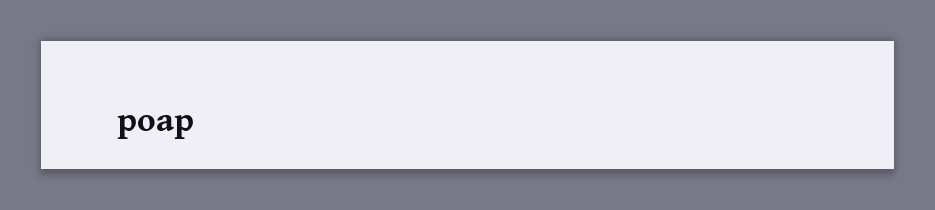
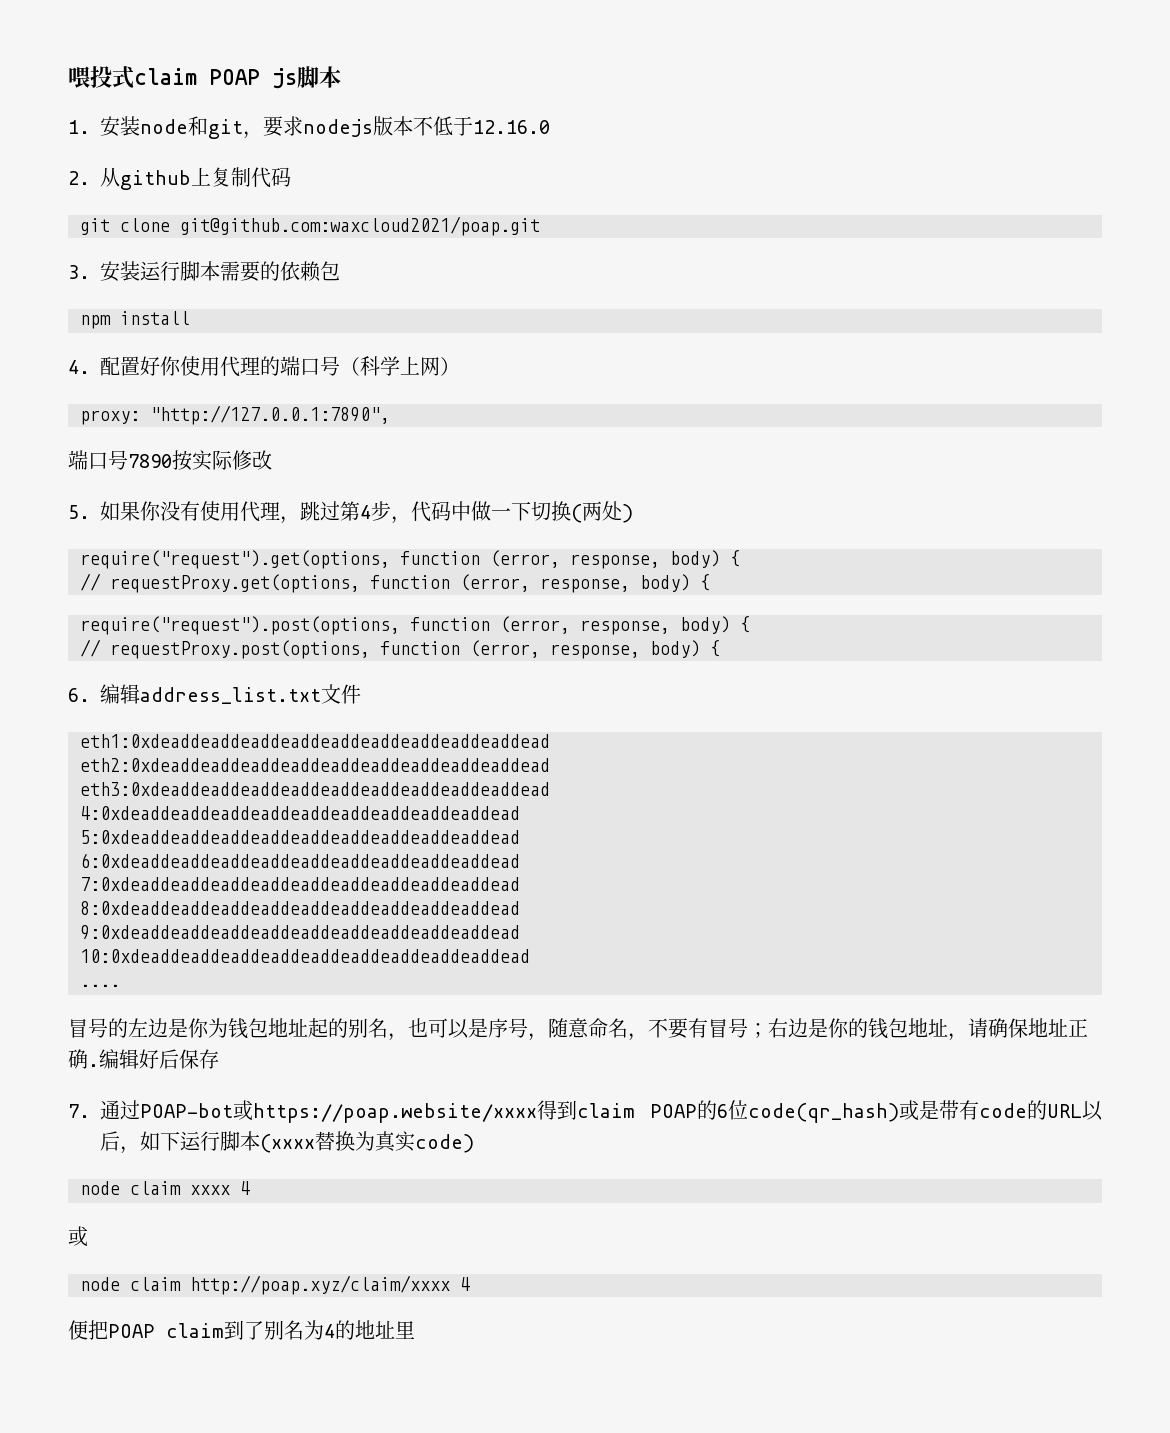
- poap
+ 喂投式claim POAP js脚本
+ 1.安装node和git，要求nodejs版本不低于12.16.0
+ 2.从github上复制代码
+ git clone git@github.com:waxcloud2021/poap.git
+ 3.安装运行脚本需要的依赖包
+ npm install
+ 4.配置好你使用代理的端口号（科学上网）
+ proxy: "http://127.0.0.1:7890",
+ 端口号7890按实际修改
+ 5.如果你没有使用代理，跳过第4步，代码中做一下切换(两处)
+ require("request").get(options, function (error, response, body) {
+ // requestProxy.get(options, function (error, response, body) {
+ require("request").post(options, function (error, response, body) {
+ // requestProxy.post(options, function (error, response, body) {
+ 6.编辑address_list.txt文件
+ eth1:0xdeaddeaddeaddeaddeaddeaddeaddeaddeaddead
+ eth2:0xdeaddeaddeaddeaddeaddeaddeaddeaddeaddead
+ eth3:0xdeaddeaddeaddeaddeaddeaddeaddeaddeaddead
+ 4:0xdeaddeaddeaddeaddeaddeaddeaddeaddeaddead
+ 5:0xdeaddeaddeaddeaddeaddeaddeaddeaddeaddead
+ 6:0xdeaddeaddeaddeaddeaddeaddeaddeaddeaddead
+ 7:0xdeaddeaddeaddeaddeaddeaddeaddeaddeaddead
+ 8:0xdeaddeaddeaddeaddeaddeaddeaddeaddeaddead
+ 9:0xdeaddeaddeaddeaddeaddeaddeaddeaddeaddead
+ 10:0xdeaddeaddeaddeaddeaddeaddeaddeaddeaddead
+ ....
+ 冒号的左边是你为钱包地址起的别名，也可以是序号，随意命名，不要有冒号；右边是你的钱包地址，请确保地址正确.编辑好后保存
+ 7.通过POAP-bot或https://poap.website/xxxx得到claim POAP的6位code(qr_hash)或是带有code的URL以后，如下运行脚本(xxxx替换为真实code)
+ node claim xxxx 4
+ 或
+ node claim http://poap.xyz/claim/xxxx 4
+ 便把POAP claim到了别名为4的地址里

